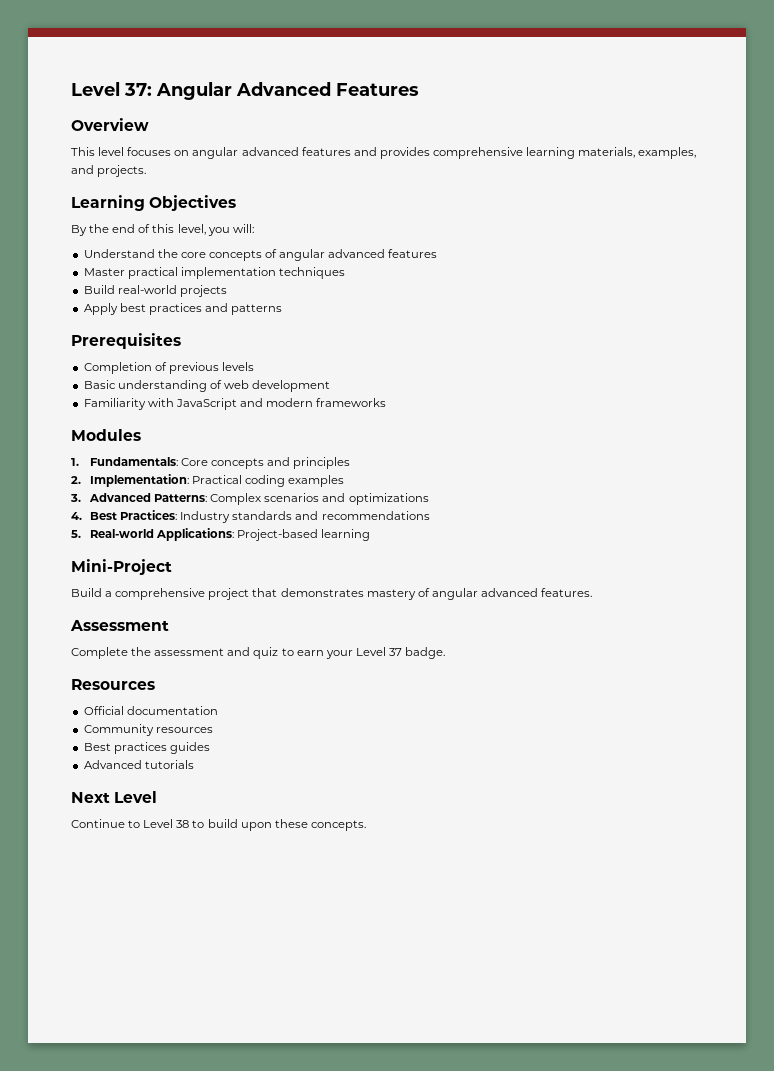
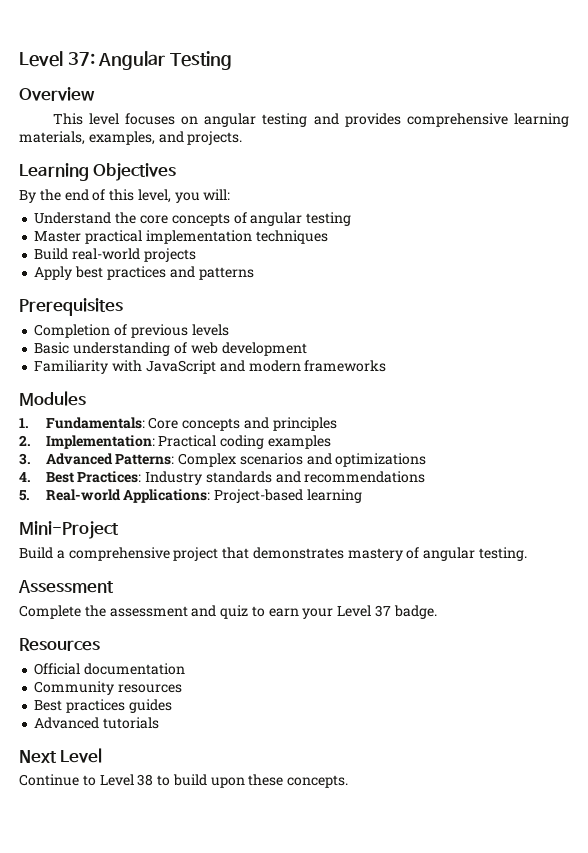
- Level 37: Angular Advanced Features
+ Level 37: Angular Testing
- This level focuses on angular advanced features and provides comprehensive learning materials, examples, and projects.
+ This level focuses on angular testing and provides comprehensive learning materials, examples, and projects.
- Understand the core concepts of angular advanced features
+ Understand the core concepts of angular testing
- Build a comprehensive project that demonstrates mastery of angular advanced features.
+ Build a comprehensive project that demonstrates mastery of angular testing.

